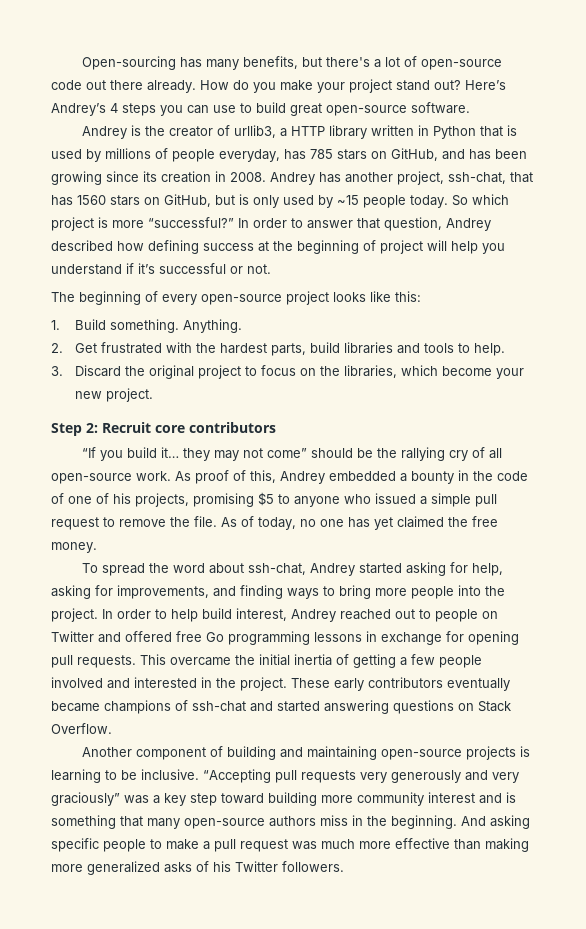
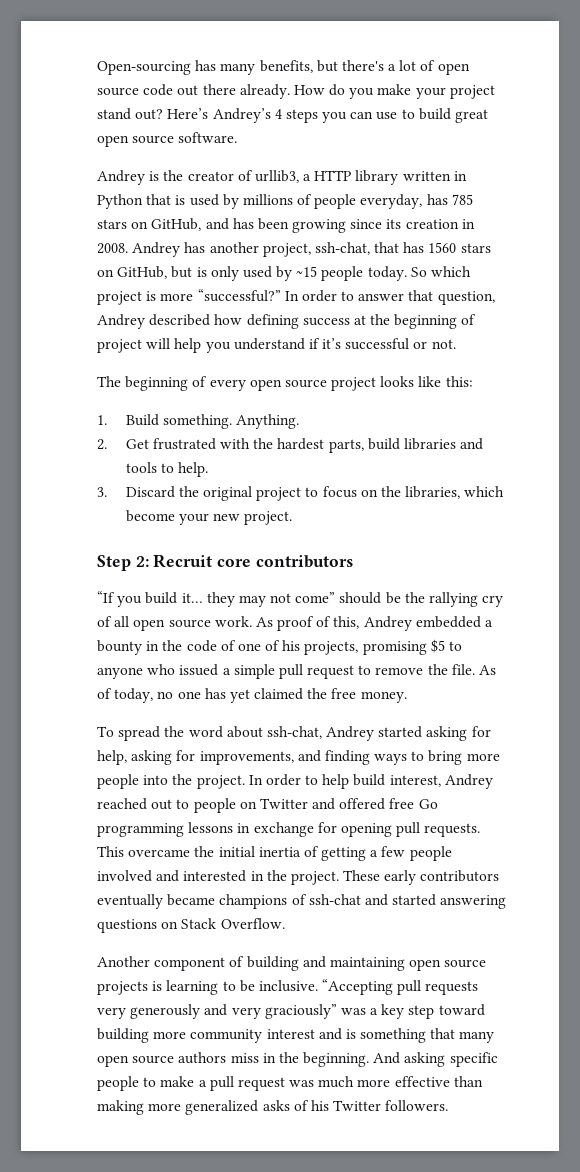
- Open-sourcing has many benefits, but there's a lot of open-source code out there already.
+ Open-sourcing has many benefits, but there's a lot of open source code out there already.
- Here’s Andrey’s 4 steps you can use to build great open-source software.
+ Here’s Andrey’s 4 steps you can use to build great open source software.
- The beginning of every open-source project looks like this:
+ The beginning of every open source project looks like this:
- “If you build it… they may not come” should be the rallying cry of all open-source work.
+ “If you build it… they may not come” should be the rallying cry of all open source work.
- Another component of building and maintaining open-source projects is learning to be inclusive.
+ Another component of building and maintaining open source projects is learning to be inclusive.
- “Accepting pull requests very generously and very graciously” was a key step toward building more community interest and is something that many open-source authors miss in the beginning.
+ “Accepting pull requests very generously and very graciously” was a key step toward building more community interest and is something that many open source authors miss in the beginning.

